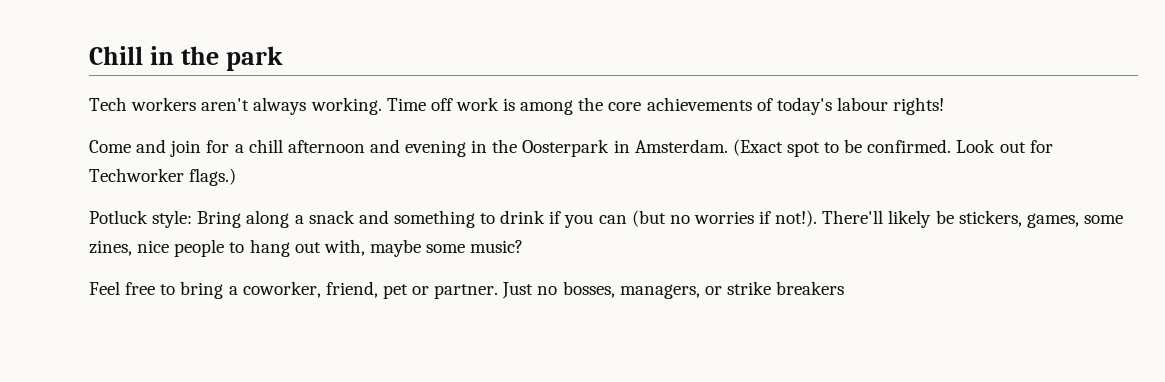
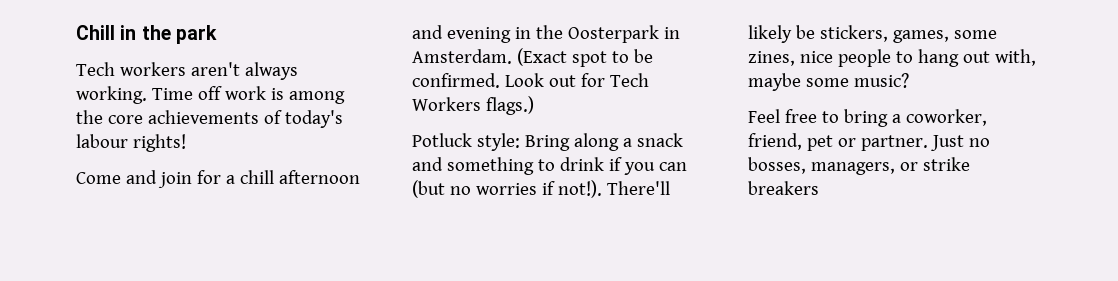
- Look out for Techworker flags.)
+ Look out for Tech Workers flags.)

